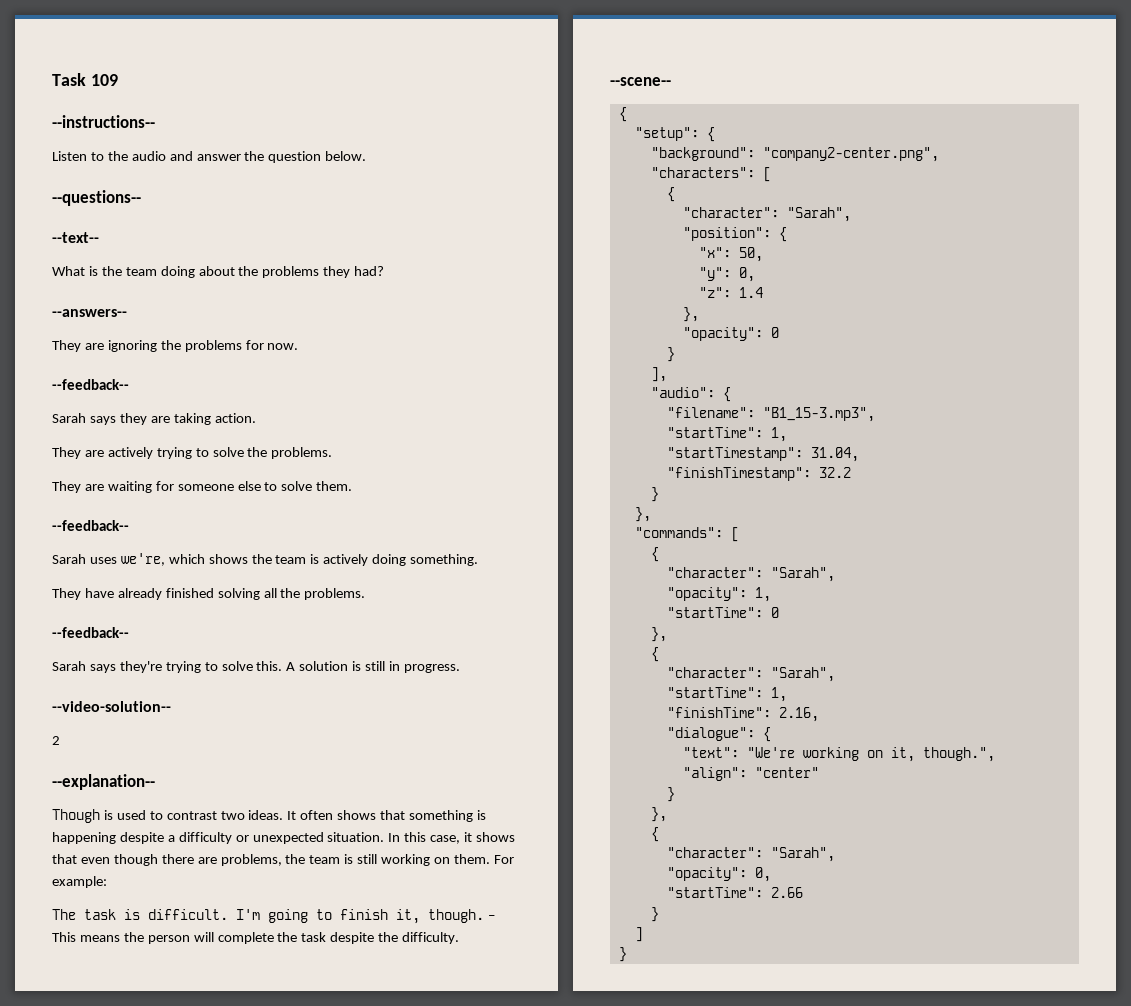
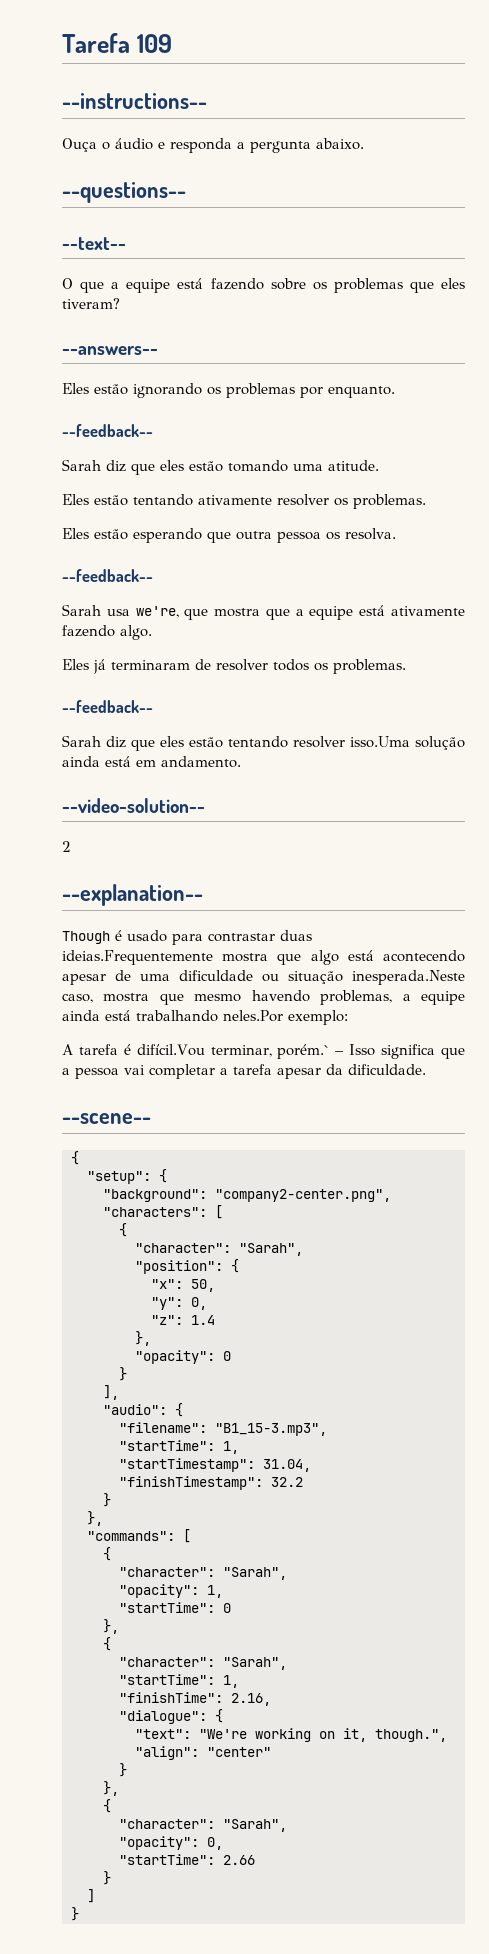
- Task 109
+ Tarefa 109
- Listen to the audio and answer the question below.
+ Ouça o áudio e responda a pergunta abaixo.
  --questions--
  --text--
- What is the team doing about the problems they had?
+ O que a equipe está fazendo sobre os problemas que eles tiveram?
  --answers--
- They are ignoring the problems for now.
+ Eles estão ignorando os problemas por enquanto.
  --feedback--
- Sarah says they are taking action.
- They are actively trying to solve the problems.
- They are waiting for someone else to solve them.
+ Sarah diz que eles estão tomando uma atitude.
+ Eles estão tentando ativamente resolver os problemas.
+ Eles estão esperando que outra pessoa os resolva.
  --feedback--
- Sarah uses we're, which shows the team is actively doing something.
- They have already finished solving all the problems.
+ Sarah usa we're, que mostra que a equipe está ativamente fazendo algo.
+ Eles já terminaram de resolver todos os problemas.
  --feedback--
- Sarah says they're trying to solve this. A solution is still in progress.
+ Sarah diz que eles estão tentando resolver isso.Uma solução ainda está em andamento.
  --video-solution--
  2
  --explanation--
- Though is used to contrast two ideas. It often shows that something is happening despite a difficulty or unexpected situation. In this case, it shows that even though there are problems, the team is still working on them. For example:
- The task is difficult. I'm going to finish it, though. – This means the person will complete the task despite the difficulty.
+ Though é usado para contrastar duas ideias.Frequentemente mostra que algo está acontecendo apesar de uma dificuldade ou situação inesperada.Neste caso, mostra que mesmo havendo problemas, a equipe ainda está trabalhando neles.Por exemplo:
+ A tarefa é difícil.Vou terminar, porém.` – Isso significa que a pessoa vai completar a tarefa apesar da dificuldade.

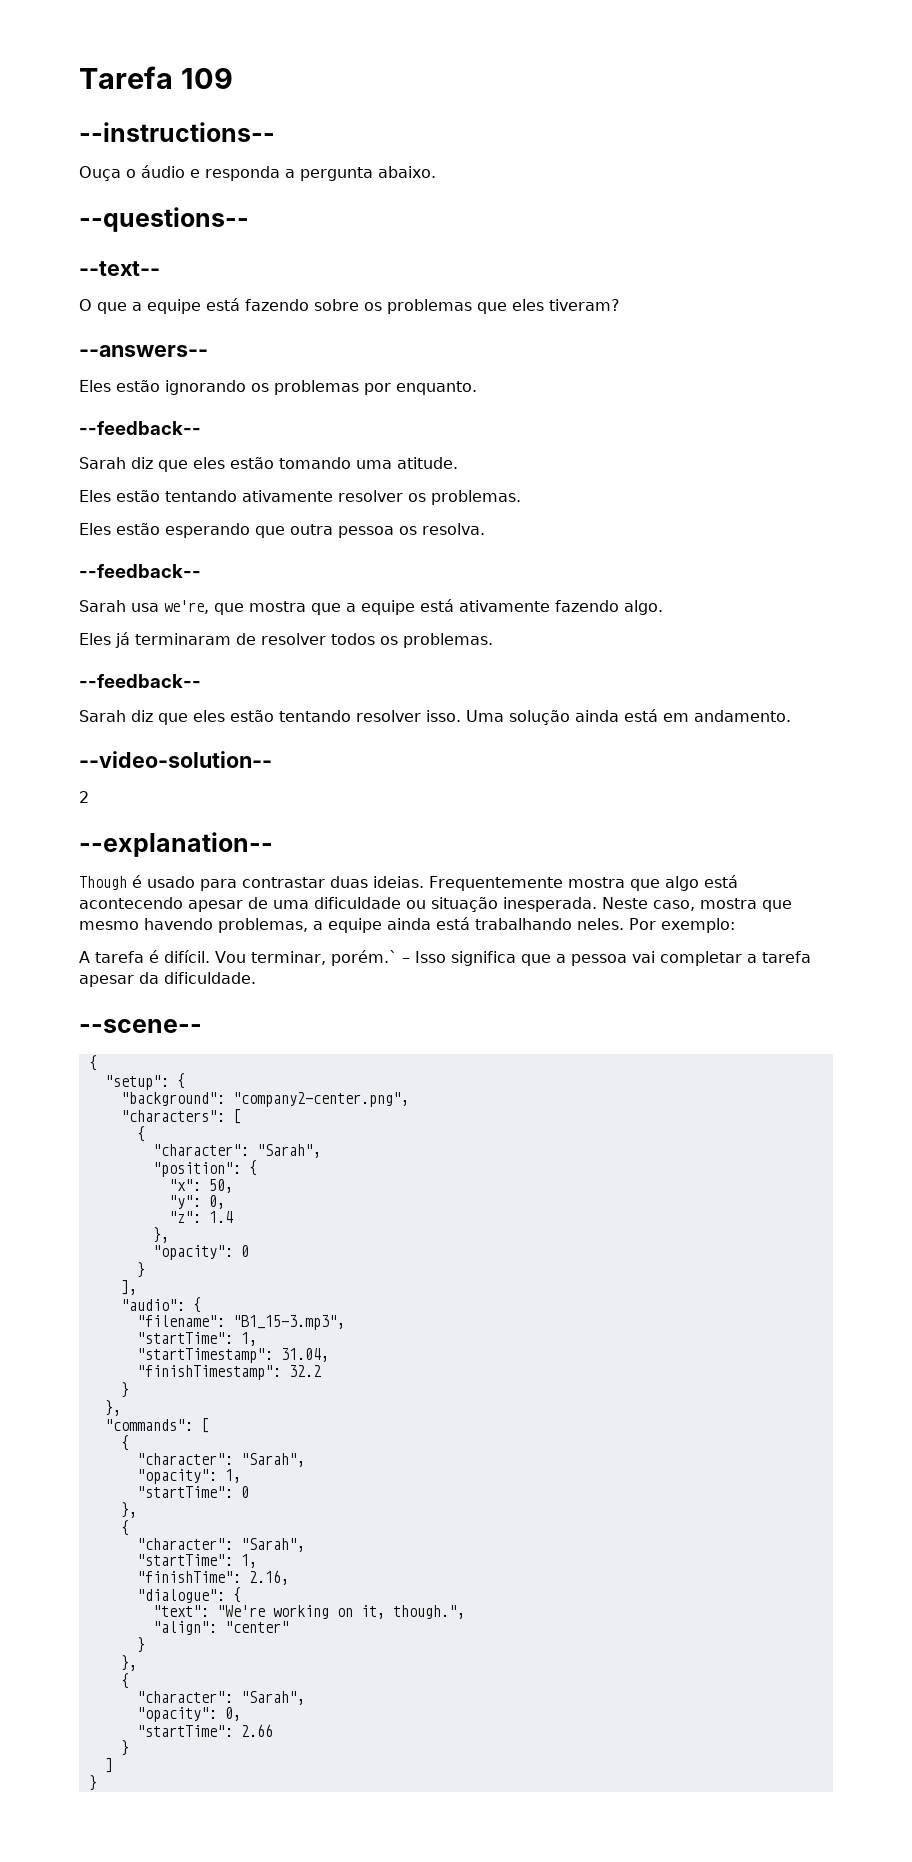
- Sarah diz que eles estão tentando resolver isso.Uma solução ainda está em andamento.
+ Sarah diz que eles estão tentando resolver isso. Uma solução ainda está em andamento.
- Though é usado para contrastar duas ideias.Frequentemente mostra que algo está acontecendo apesar de uma dificuldade ou situação inesperada.Neste caso, mostra que mesmo havendo problemas, a equipe ainda está trabalhando neles.Por exemplo:
+ Though é usado para contrastar duas ideias. Frequentemente mostra que algo está acontecendo apesar de uma dificuldade ou situação inesperada. Neste caso, mostra que mesmo havendo problemas, a equipe ainda está trabalhando neles. Por exemplo:
- A tarefa é difícil.Vou terminar, porém.` – Isso significa que a pessoa vai completar a tarefa apesar da dificuldade.
+ A tarefa é difícil. Vou terminar, porém.` – Isso significa que a pessoa vai completar a tarefa apesar da dificuldade.

